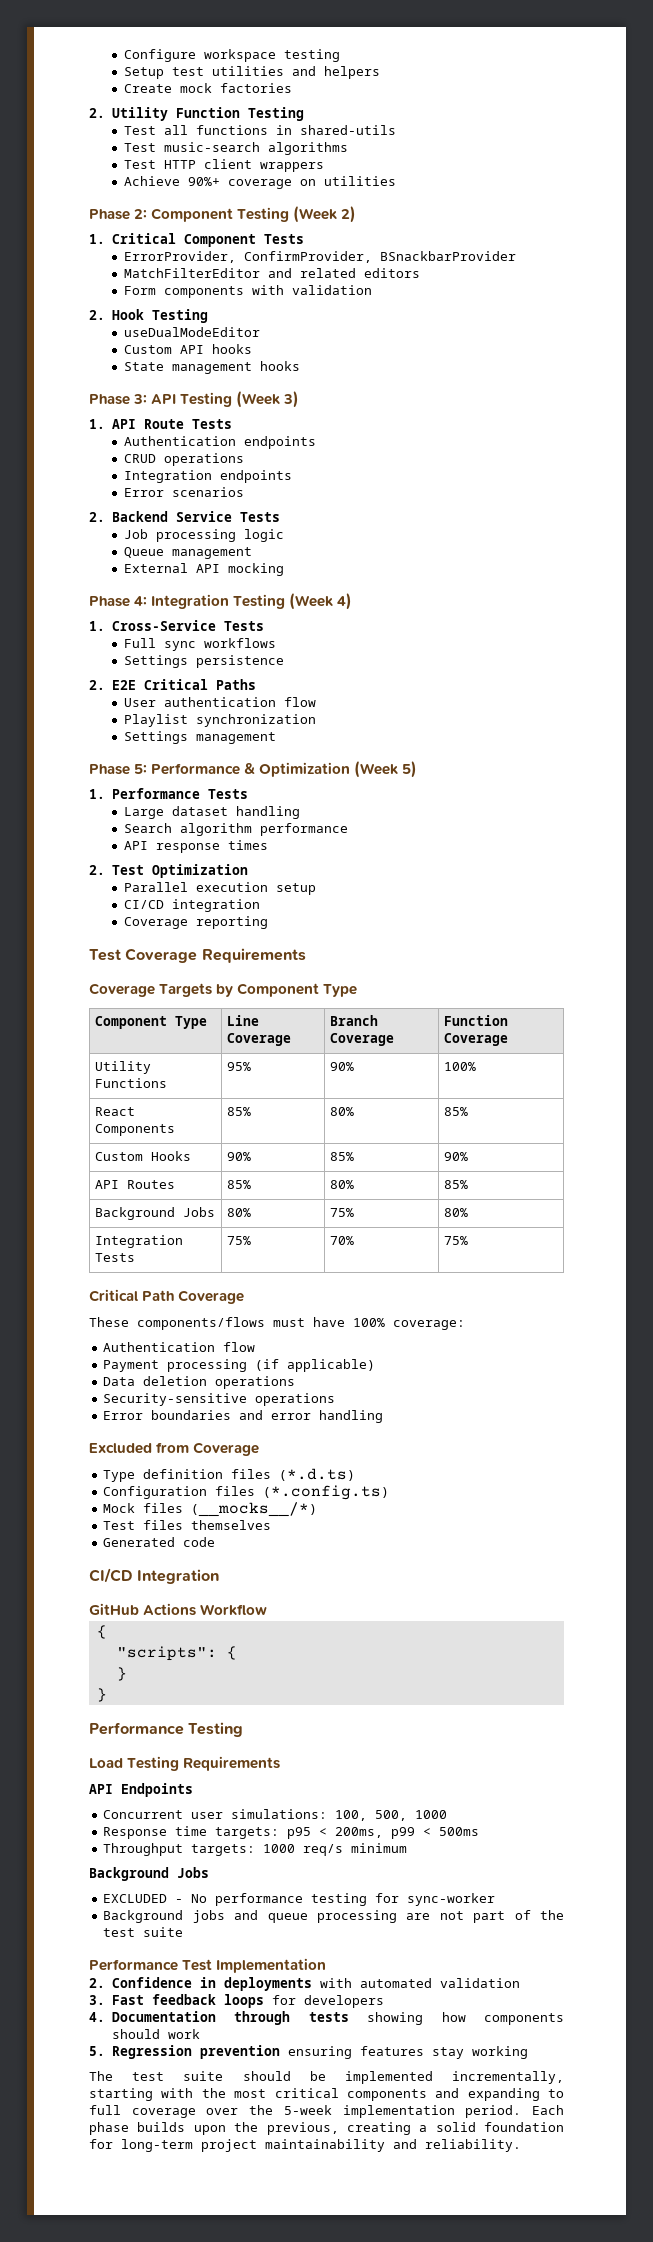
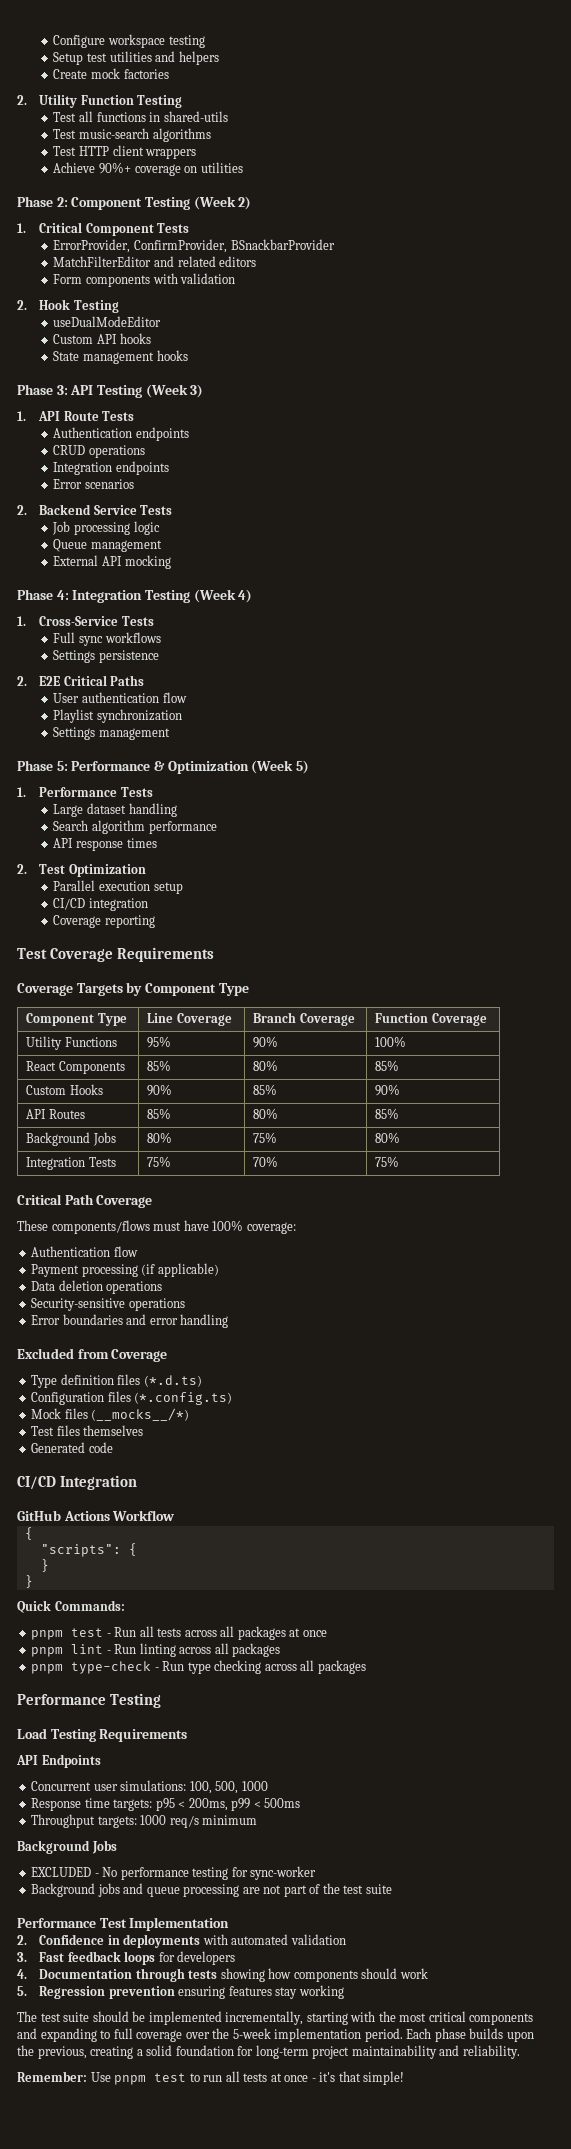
+ Quick Commands:
+ pnpm test - Run all tests across all packages at once
+ pnpm lint - Run linting across all packages
+ pnpm type-check - Run type checking across all packages
+ Remember: Use pnpm test to run all tests at once - it's that simple!

